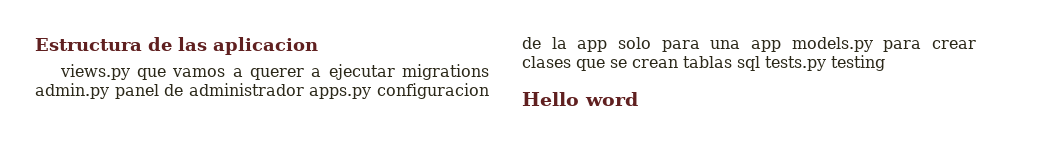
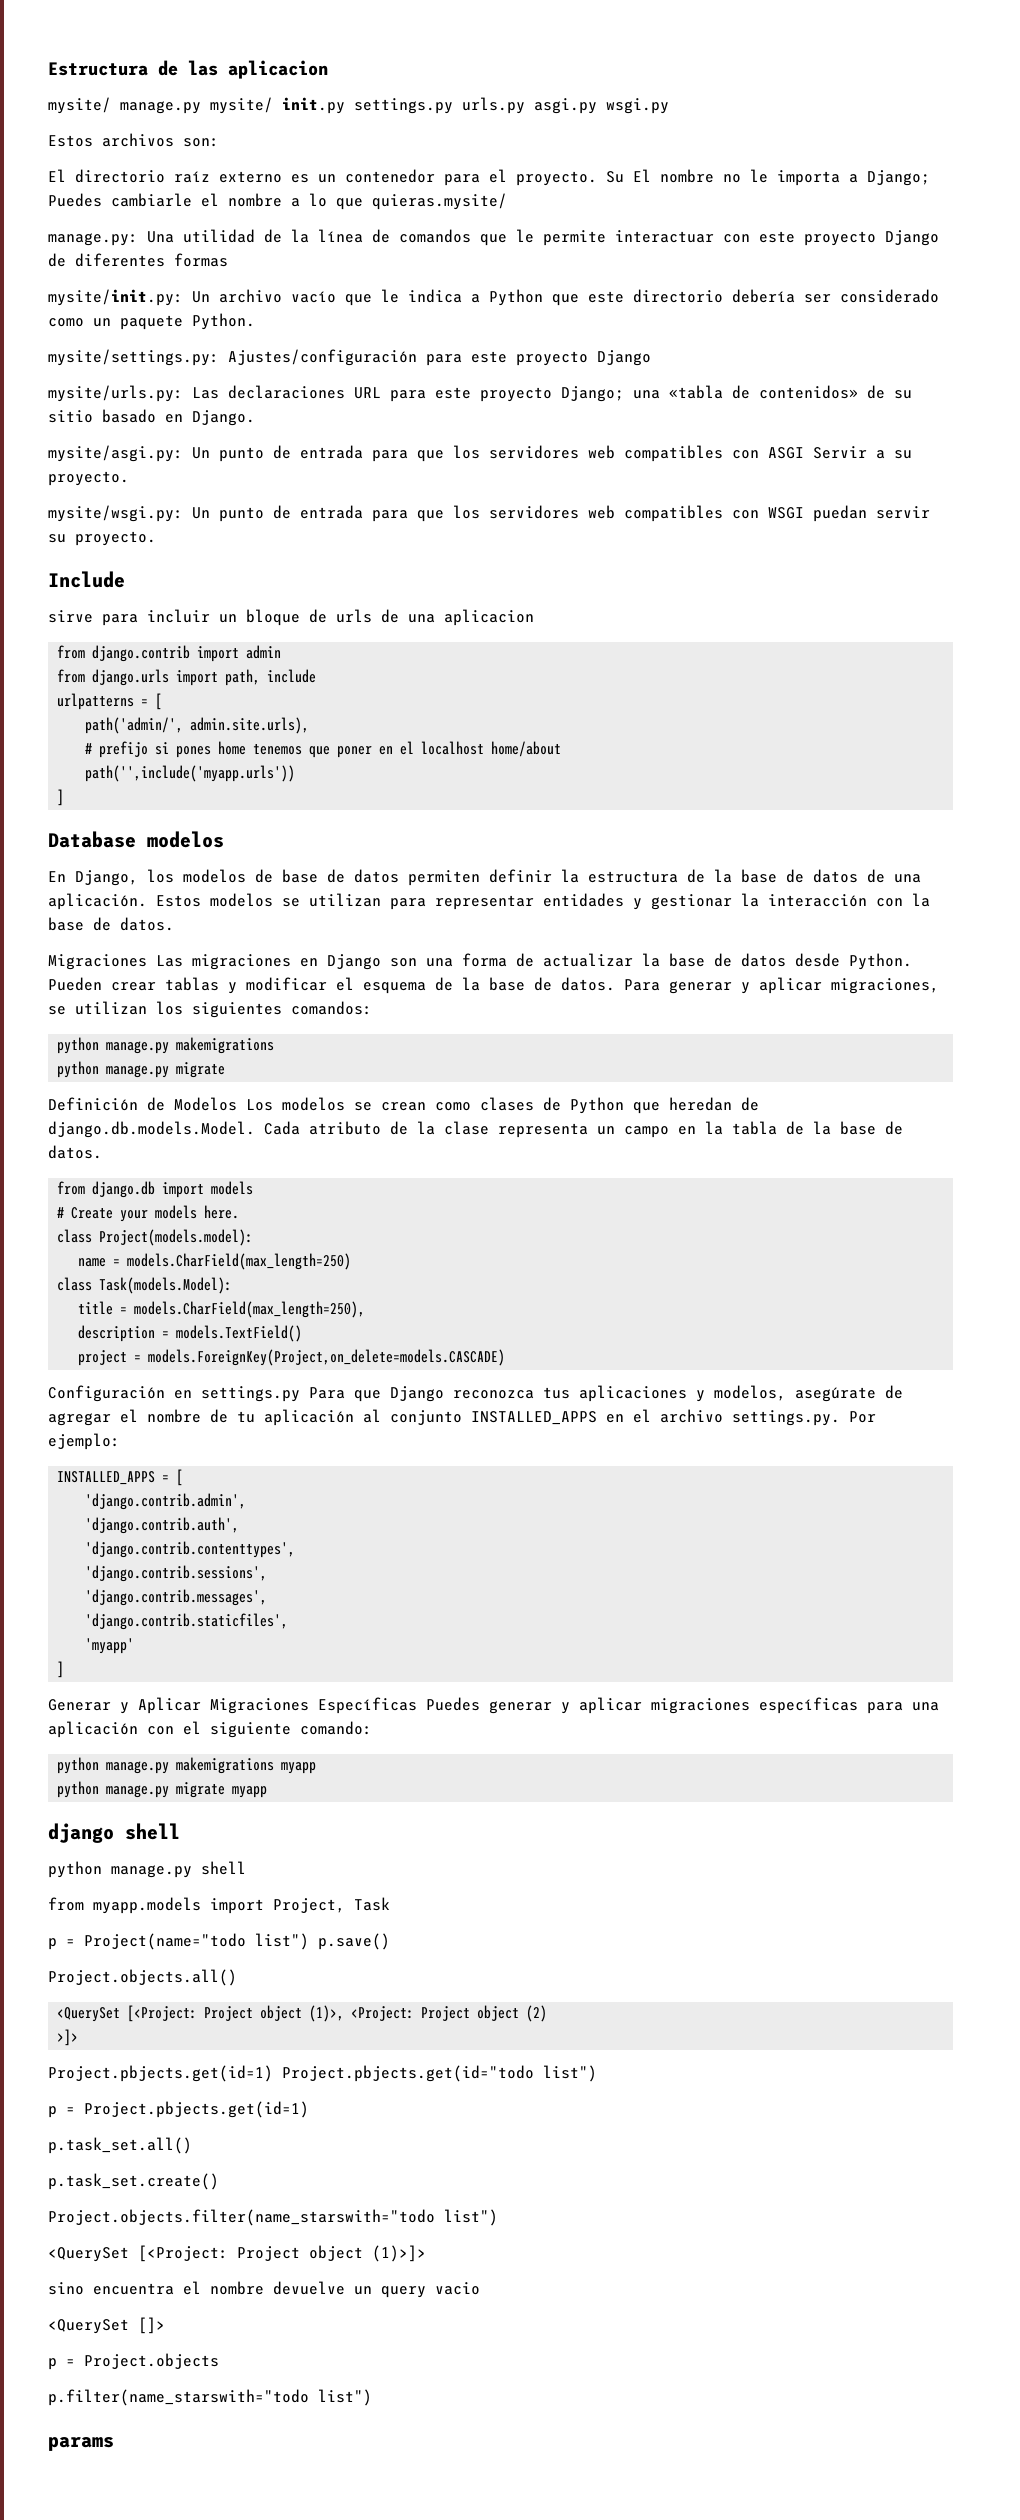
- views.py que vamos a querer a ejecutar migrations admin.py panel de administrador apps.py configuracion de la app solo para una app models.py para crear clases que se crean tablas sql tests.py testing
- Hello word
+ mysite/ manage.py mysite/ init.py settings.py urls.py asgi.py wsgi.py
+ Estos archivos son:
+ El directorio raíz externo es un contenedor para el proyecto. Su El nombre no le importa a Django; Puedes cambiarle el nombre a lo que quieras.mysite/
+ manage.py: Una utilidad de la línea de comandos que le permite interactuar con este proyecto Django de diferentes formas
+ mysite/init.py: Un archivo vacío que le indica a Python que este directorio debería ser considerado como un paquete Python.
+ mysite/settings.py: Ajustes/configuración para este proyecto Django
+ mysite/urls.py: Las declaraciones URL para este proyecto Django; una «tabla de contenidos» de su sitio basado en Django.
+ mysite/asgi.py: Un punto de entrada para que los servidores web compatibles con ASGI Servir a su proyecto.
+ mysite/wsgi.py: Un punto de entrada para que los servidores web compatibles con WSGI puedan servir su proyecto.
+ Include
+ sirve para incluir un bloque de urls de una aplicacion
+ from django.contrib import admin
+ from django.urls import path, include
+ urlpatterns = [
+ path('admin/', admin.site.urls),
+ # prefijo si pones home tenemos que poner en el localhost home/about
+ path('',include('myapp.urls'))
+ ]
+ Database modelos
+ En Django, los modelos de base de datos permiten definir la estructura de la base de datos de una aplicación. Estos modelos se utilizan para representar entidades y gestionar la interacción con la base de datos.
+ Migraciones Las migraciones en Django son una forma de actualizar la base de datos desde Python. Pueden crear tablas y modificar el esquema de la base de datos. Para generar y aplicar migraciones, se utilizan los siguientes comandos:
+ python manage.py makemigrations
+ python manage.py migrate
+ Definición de Modelos Los modelos se crean como clases de Python que heredan de django.db.models.Model. Cada atributo de la clase representa un campo en la tabla de la base de datos.
+ from django.db import models
+ # Create your models here.
+ class Project(models.model):
+ name = models.CharField(max_length=250)
+ class Task(models.Model):
+ title = models.CharField(max_length=250),
+ description = models.TextField()
+ project = models.ForeignKey(Project,on_delete=models.CASCADE)
+ Configuración en settings.py Para que Django reconozca tus aplicaciones y modelos, asegúrate de agregar el nombre de tu aplicación al conjunto INSTALLED_APPS en el archivo settings.py. Por ejemplo:
+ INSTALLED_APPS = [
+ 'django.contrib.admin',
+ 'django.contrib.auth',
+ 'django.contrib.contenttypes',
+ 'django.contrib.sessions',
+ 'django.contrib.messages',
+ 'django.contrib.staticfiles',
+ 'myapp'
+ ]
+ Generar y Aplicar Migraciones Específicas Puedes generar y aplicar migraciones específicas para una aplicación con el siguiente comando:
+ python manage.py makemigrations myapp
+ python manage.py migrate myapp
+ django shell
+ python manage.py shell
+ from myapp.models import Project, Task
+ p = Project(name="todo list") p.save()
+ Project.objects.all()
+ <QuerySet [<Project: Project object (1)>, <Project: Project object (2)
+ >]>
+ Project.pbjects.get(id=1) Project.pbjects.get(id="todo list")
+ p = Project.pbjects.get(id=1)
+ p.task_set.all()
+ p.task_set.create()
+ Project.objects.filter(name_starswith="todo list")
+ <QuerySet [<Project: Project object (1)>]>
+ sino encuentra el nombre devuelve un query vacio
+ <QuerySet []>
+ p = Project.objects
+ p.filter(name_starswith="todo list")
+ params

